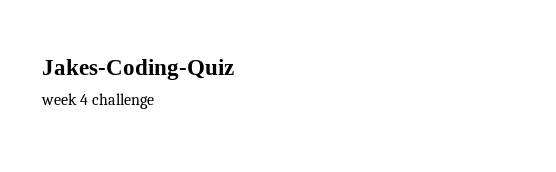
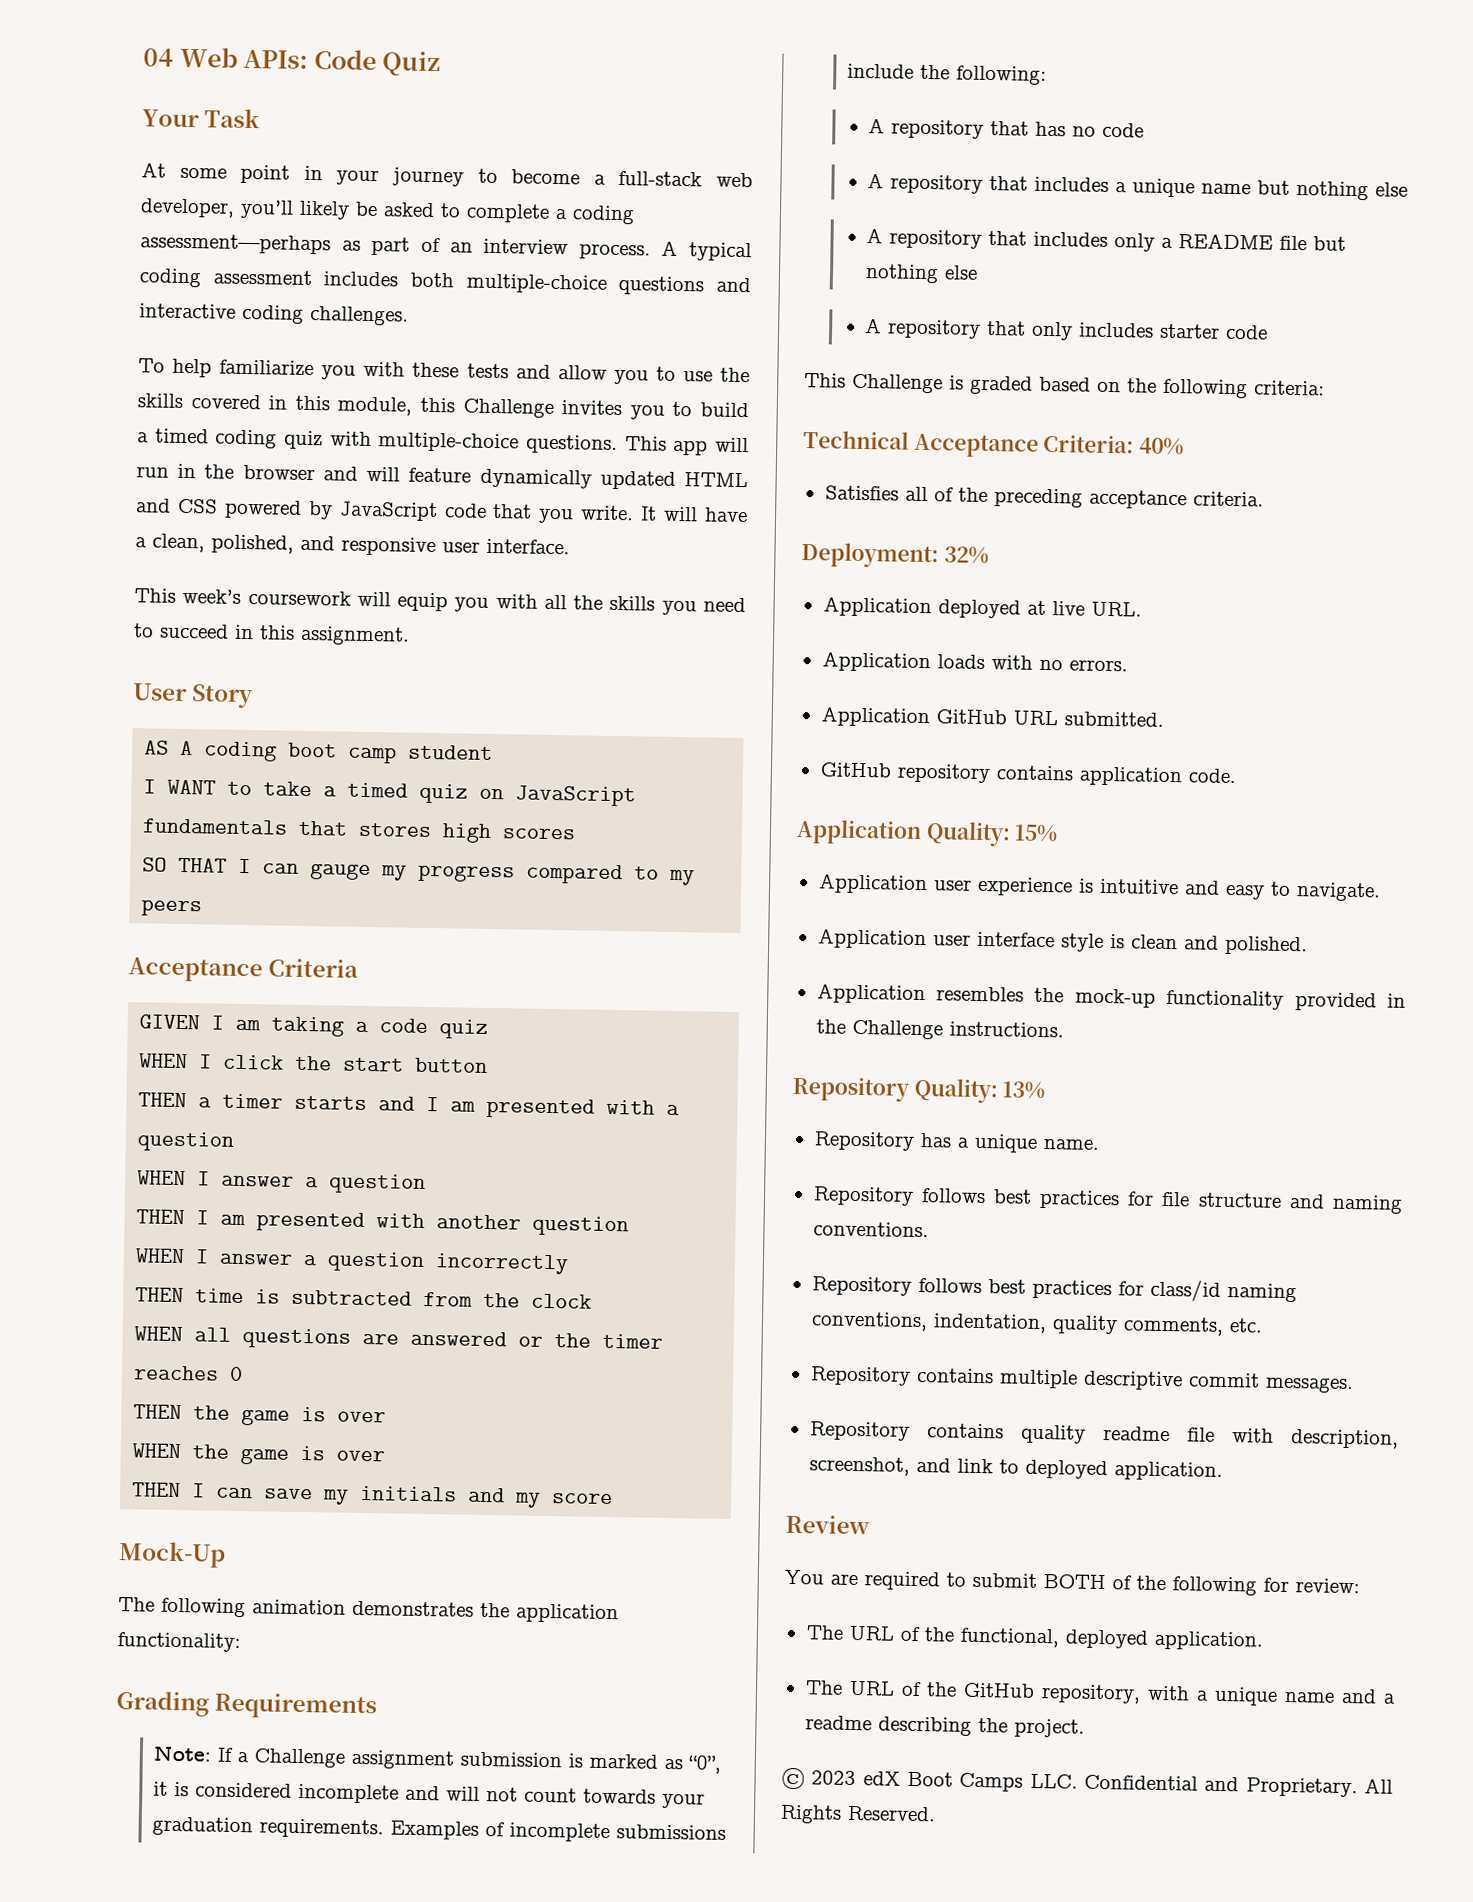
- Jakes-Coding-Quiz
- week 4 challenge
+ 04 Web APIs: Code Quiz
+ Your Task
+ At some point in your journey to become a full-stack web developer, you’ll likely be asked to complete a coding assessment—perhaps as part of an interview process. A typical coding assessment includes both multiple-choice questions and interactive coding challenges.
+ To help familiarize you with these tests and allow you to use the skills covered in this module, this Challenge invites you to build a timed coding quiz with multiple-choice questions. This app will run in the browser and will feature dynamically updated HTML and CSS powered by JavaScript code that you write. It will have a clean, polished, and responsive user interface.
+ This week’s coursework will equip you with all the skills you need to succeed in this assignment.
+ User Story
+ AS A coding boot camp student
+ I WANT to take a timed quiz on JavaScript fundamentals that stores high scores
+ SO THAT I can gauge my progress compared to my peers
+ Acceptance Criteria
+ GIVEN I am taking a code quiz
+ WHEN I click the start button
+ THEN a timer starts and I am presented with a question
+ WHEN I answer a question
+ THEN I am presented with another question
+ WHEN I answer a question incorrectly
+ THEN time is subtracted from the clock
+ WHEN all questions are answered or the timer reaches 0
+ THEN the game is over
+ WHEN the game is over
+ THEN I can save my initials and my score
+ Mock-Up
+ The following animation demonstrates the application functionality:
+ Grading Requirements
+ Note: If a Challenge assignment submission is marked as “0”, it is considered incomplete and will not count towards your graduation requirements. Examples of incomplete submissions include the following:
+ A repository that has no code
+ A repository that includes a unique name but nothing else
+ A repository that includes only a README file but nothing else
+ A repository that only includes starter code
+ This Challenge is graded based on the following criteria:
+ Technical Acceptance Criteria: 40%
+ Satisfies all of the preceding acceptance criteria.
+ Deployment: 32%
+ Application deployed at live URL.
+ Application loads with no errors.
+ Application GitHub URL submitted.
+ GitHub repository contains application code.
+ Application Quality: 15%
+ Application user experience is intuitive and easy to navigate.
+ Application user interface style is clean and polished.
+ Application resembles the mock-up functionality provided in the Challenge instructions.
+ Repository Quality: 13%
+ Repository has a unique name.
+ Repository follows best practices for file structure and naming conventions.
+ Repository follows best practices for class/id naming conventions, indentation, quality comments, etc.
+ Repository contains multiple descriptive commit messages.
+ Repository contains quality readme file with description, screenshot, and link to deployed application.
+ Review
+ You are required to submit BOTH of the following for review:
+ The URL of the functional, deployed application.
+ The URL of the GitHub repository, with a unique name and a readme describing the project.
+ © 2023 edX Boot Camps LLC. Confidential and Proprietary. All Rights Reserved.

